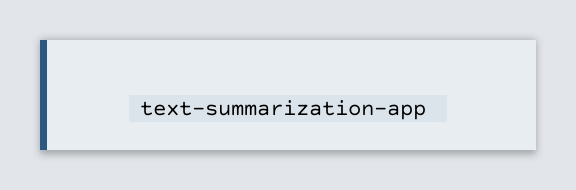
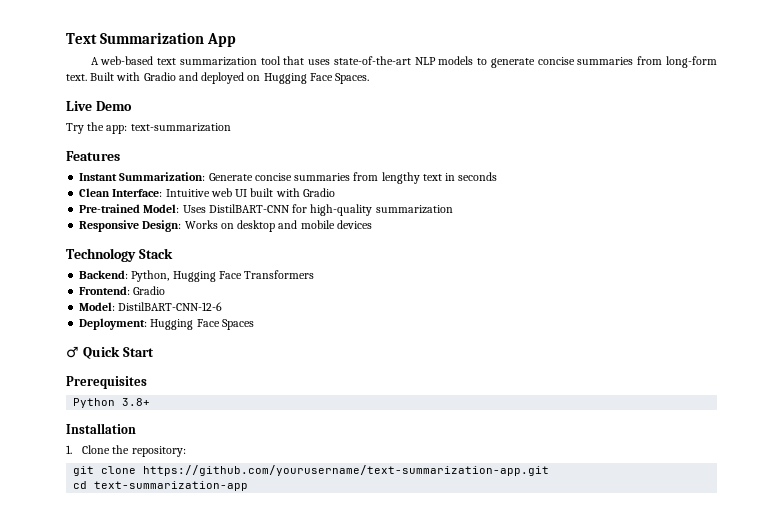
- text-summarization-app
+ Text Summarization App
+ A web-based text summarization tool that uses state-of-the-art NLP models to generate concise summaries from long-form text. Built with Gradio and deployed on Hugging Face Spaces.
+ Live Demo
+ Try the app: text-summarization
+ Features
+ Instant Summarization: Generate concise summaries from lengthy text in seconds
+ Clean Interface: Intuitive web UI built with Gradio
+ Pre-trained Model: Uses DistilBART-CNN for high-quality summarization
+ Responsive Design: Works on desktop and mobile devices
+ Technology Stack
+ Backend: Python, Hugging Face Transformers
+ Frontend: Gradio
+ Model: DistilBART-CNN-12-6
+ Deployment: Hugging Face Spaces
+ ♂ Quick Start
+ Prerequisites
+ Python 3.8+
+ Installation
+ 1. Clone the repository:
+ git clone https://github.com/yourusername/text-summarization-app.git
+ cd text-summarization-app

